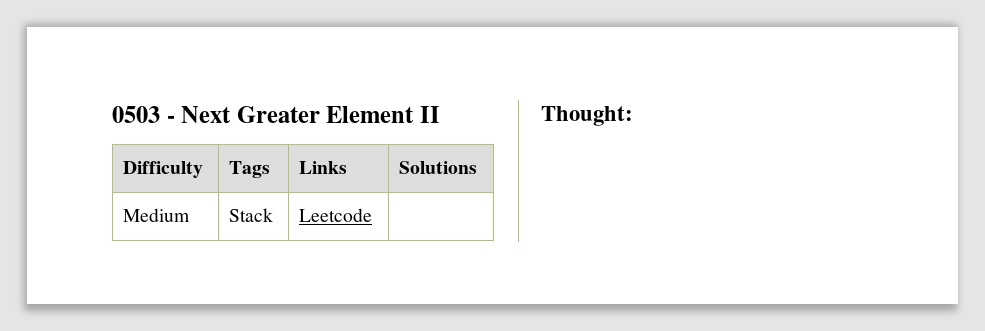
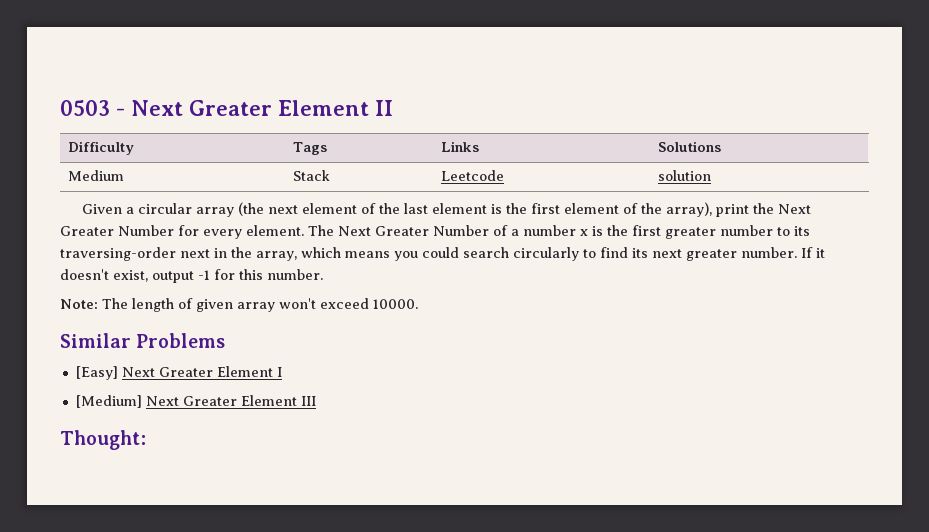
- Medium | Stack | Leetcode |
+ Medium | Stack | Leetcode | solution
+ Given a circular array (the next element of the last element is the first element of the array), print the Next Greater Number for every element. The Next Greater Number of a number x is the first greater number to its traversing-order next in the array, which means you could search circularly to find its next greater number. If it doesn't exist, output -1 for this number.
+ Note: The length of given array won't exceed 10000.
+ Similar Problems
+ [Easy] Next Greater Element I
+ [Medium] Next Greater Element III

